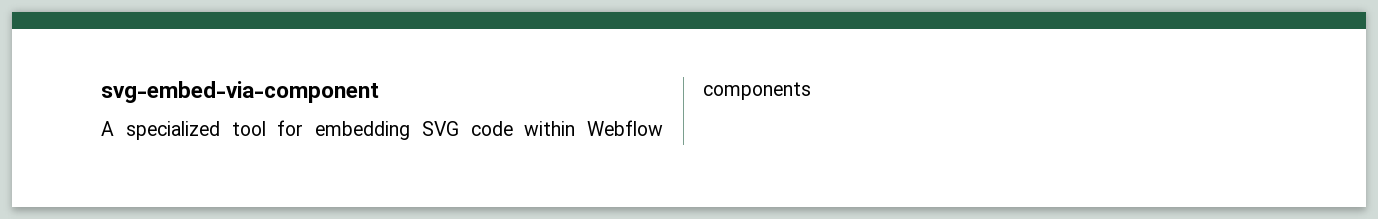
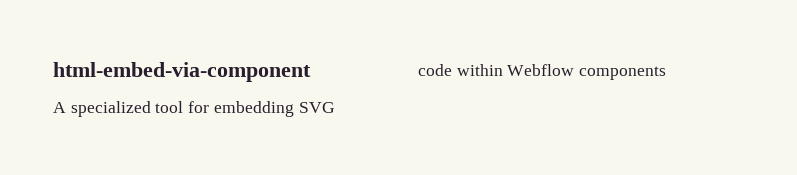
- svg-embed-via-component
+ html-embed-via-component

